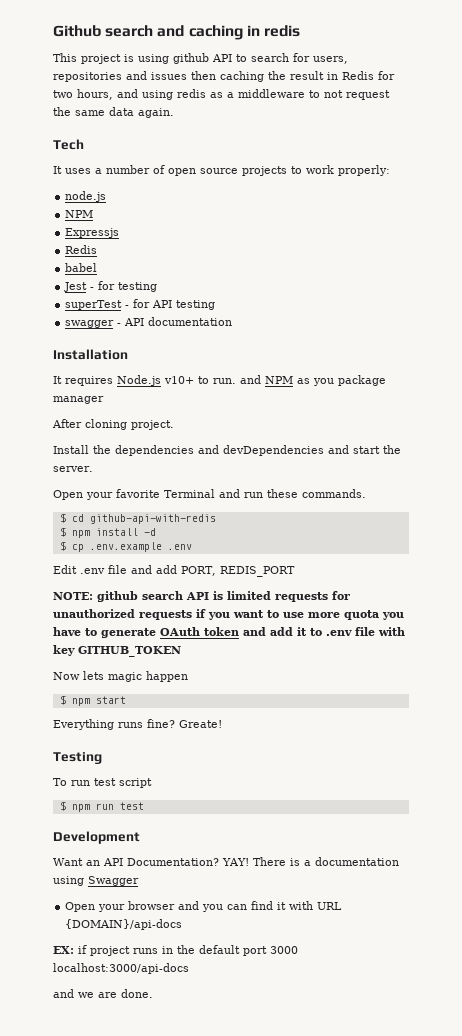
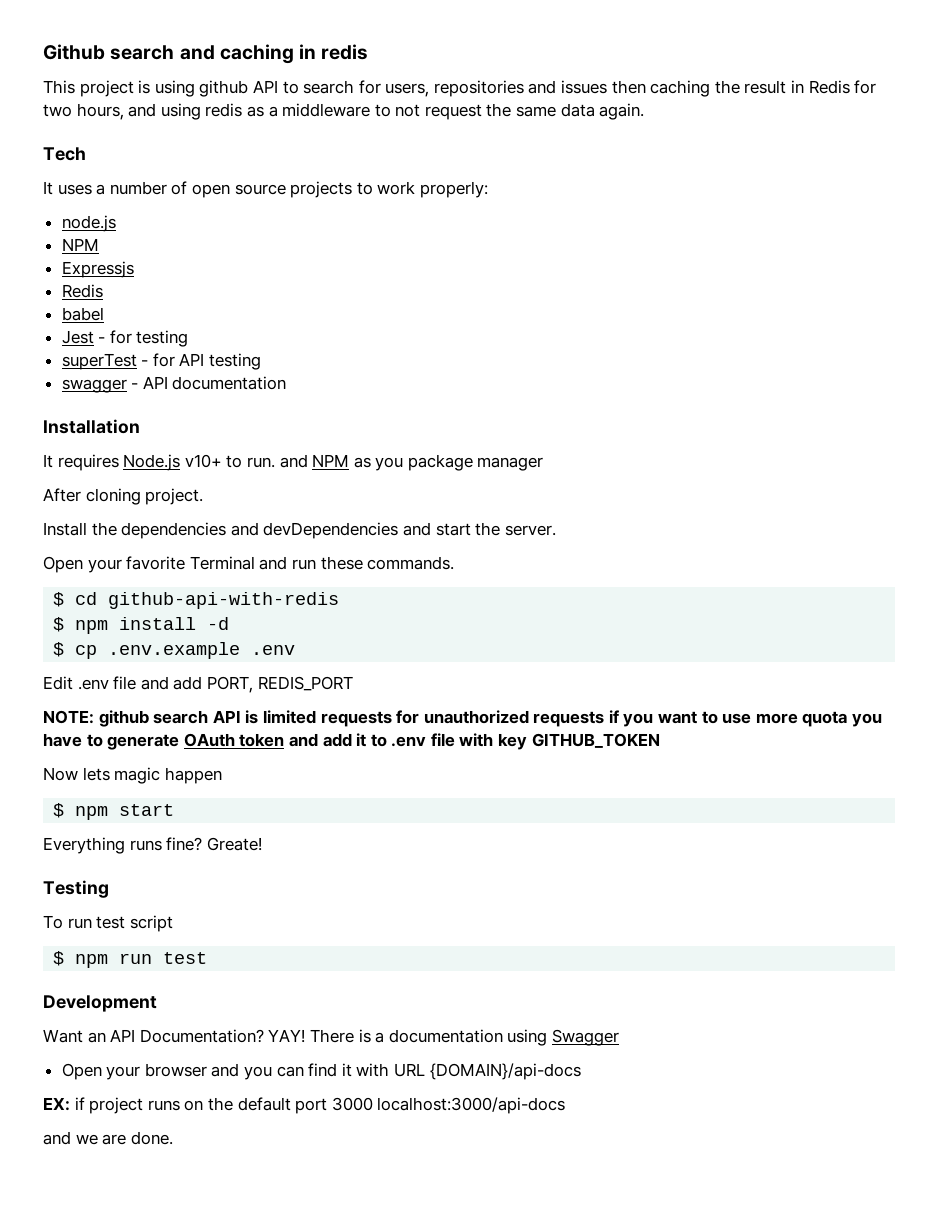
- EX: if project runs in the default port 3000 localhost:3000/api-docs
+ EX: if project runs on the default port 3000 localhost:3000/api-docs

